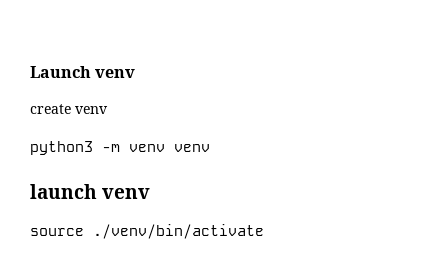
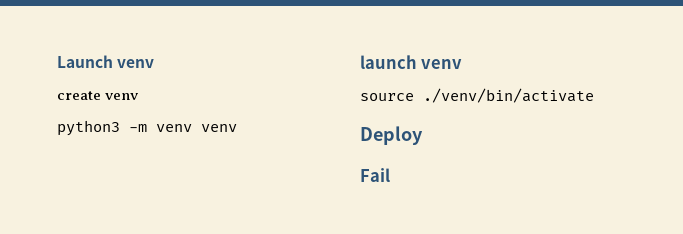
+ Deploy
+ Fail

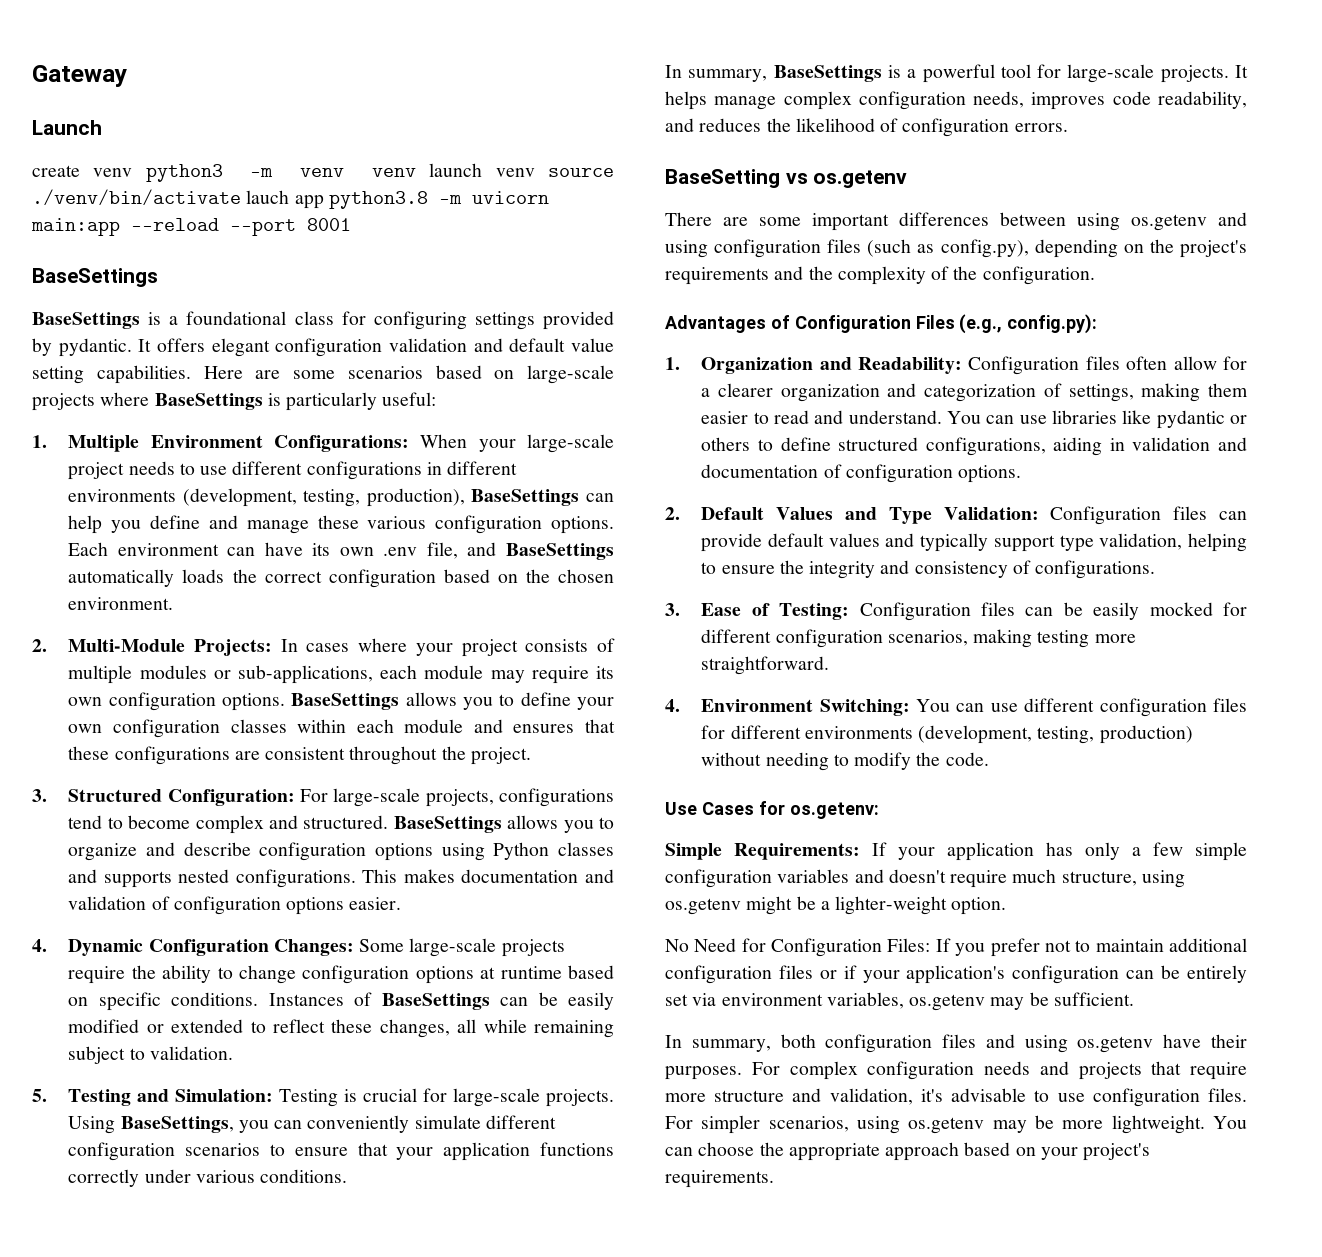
+ Gateway
- Launch venv
+ Launch
- create venv
- python3 -m venv venv
- launch venv
- source ./venv/bin/activate
- Deploy
- Fail
+ create venv python3 -m venv venv launch venv source ./venv/bin/activate lauch app python3.8 -m uvicorn main:app --reload --port 8001
+ BaseSettings
+ BaseSettings is a foundational class for configuring settings provided by pydantic. It offers elegant configuration validation and default value setting capabilities. Here are some scenarios based on large-scale projects where BaseSettings is particularly useful:
+ 1. Multiple Environment Configurations: When your large-scale project needs to use different configurations in different environments (development, testing, production), BaseSettings can help you define and manage these various configuration options. Each environment can have its own .env file, and BaseSettings automatically loads the correct configuration based on the chosen environment.
+ 2. Multi-Module Projects: In cases where your project consists of multiple modules or sub-applications, each module may require its own configuration options. BaseSettings allows you to define your own configuration classes within each module and ensures that these configurations are consistent throughout the project.
+ 3. Structured Configuration: For large-scale projects, configurations tend to become complex and structured. BaseSettings allows you to organize and describe configuration options using Python classes and supports nested configurations. This makes documentation and validation of configuration options easier.
+ 4. Dynamic Configuration Changes: Some large-scale projects require the ability to change configuration options at runtime based on specific conditions. Instances of BaseSettings can be easily modified or extended to reflect these changes, all while remaining subject to validation.
+ 5. Testing and Simulation: Testing is crucial for large-scale projects. Using BaseSettings, you can conveniently simulate different configuration scenarios to ensure that your application functions correctly under various conditions.
+ In summary, BaseSettings is a powerful tool for large-scale projects. It helps manage complex configuration needs, improves code readability, and reduces the likelihood of configuration errors.
+ BaseSetting vs os.getenv
+ There are some important differences between using os.getenv and using configuration files (such as config.py), depending on the project's requirements and the complexity of the configuration.
+ Advantages of Configuration Files (e.g., config.py):
+ 1. Organization and Readability: Configuration files often allow for a clearer organization and categorization of settings, making them easier to read and understand. You can use libraries like pydantic or others to define structured configurations, aiding in validation and documentation of configuration options.
+ 2. Default Values and Type Validation: Configuration files can provide default values and typically support type validation, helping to ensure the integrity and consistency of configurations.
+ 3. Ease of Testing: Configuration files can be easily mocked for different configuration scenarios, making testing more straightforward.
+ 4. Environment Switching: You can use different configuration files for different environments (development, testing, production) without needing to modify the code.
+ Use Cases for os.getenv:
+ Simple Requirements: If your application has only a few simple configuration variables and doesn't require much structure, using os.getenv might be a lighter-weight option.
+ No Need for Configuration Files: If you prefer not to maintain additional configuration files or if your application's configuration can be entirely set via environment variables, os.getenv may be sufficient.
+ In summary, both configuration files and using os.getenv have their purposes. For complex configuration needs and projects that require more structure and validation, it's advisable to use configuration files. For simpler scenarios, using os.getenv may be more lightweight. You can choose the appropriate approach based on your project's requirements.

